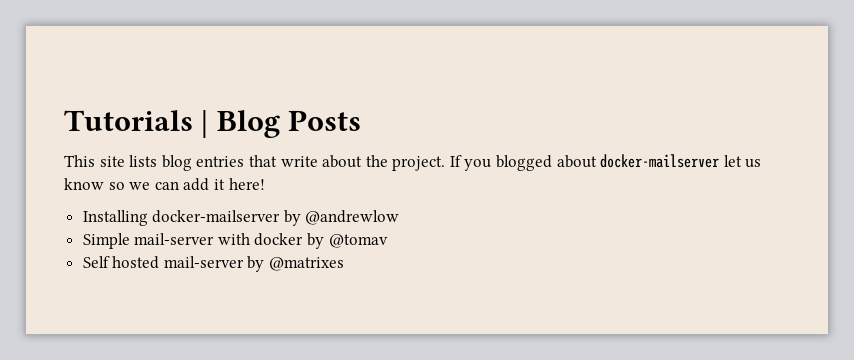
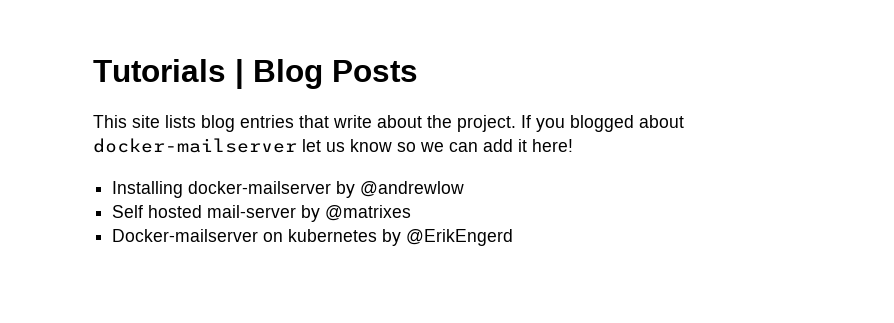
- Simple mail-server with docker by @tomav
+ Docker-mailserver on kubernetes by @ErikEngerd

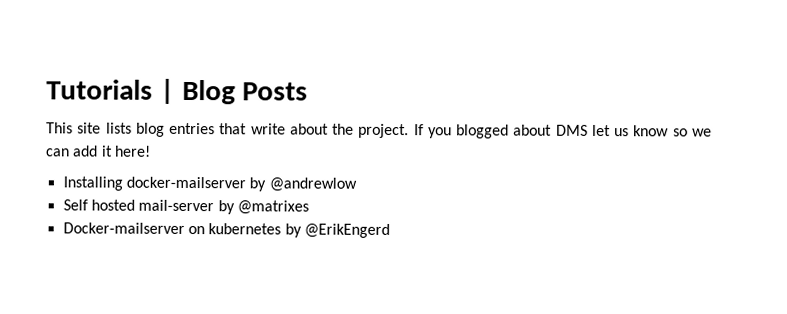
- If you blogged about docker-mailserver let us know so we can add it here!
+ If you blogged about DMS let us know so we can add it here!

